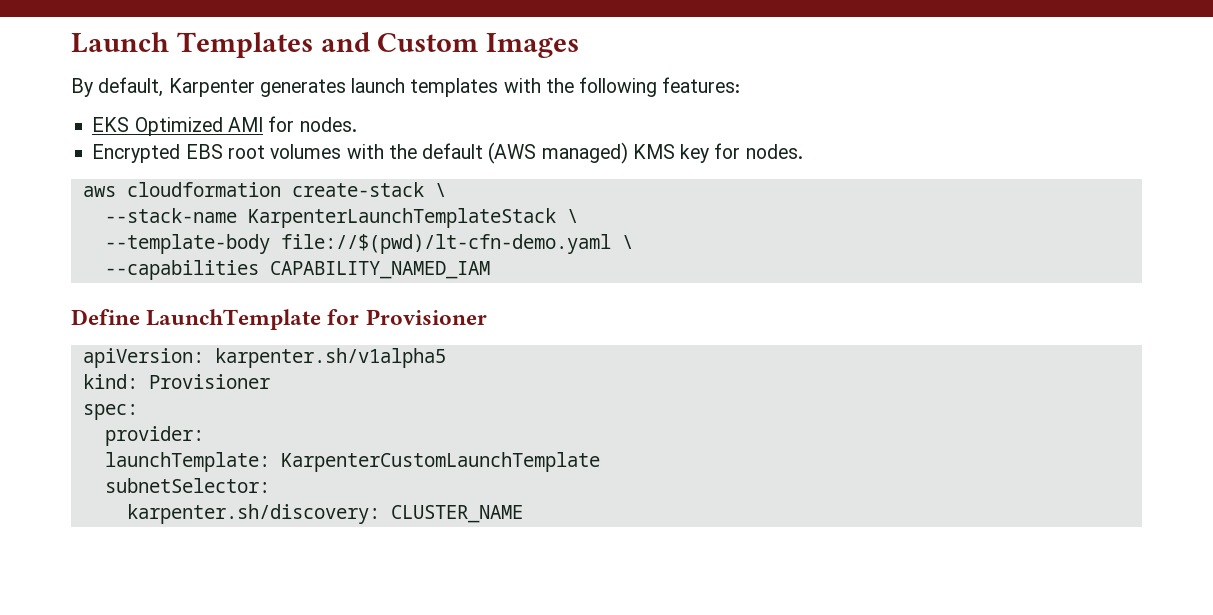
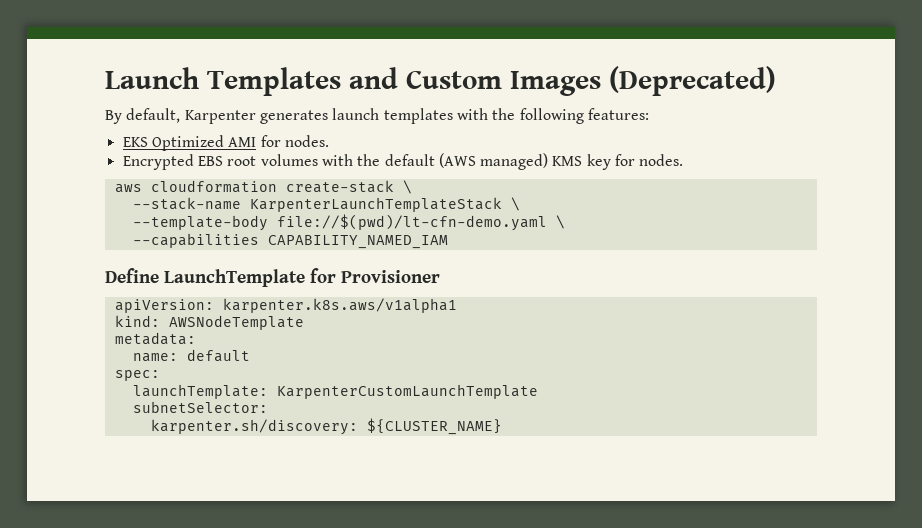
- Launch Templates and Custom Images
+ Launch Templates and Custom Images (Deprecated)
- apiVersion: karpenter.sh/v1alpha5
+ apiVersion: karpenter.k8s.aws/v1alpha1
- kind: Provisioner
+ kind: AWSNodeTemplate
+ metadata:
+ name: default
- provider:
- karpenter.sh/discovery: CLUSTER_NAME
+ karpenter.sh/discovery: ${CLUSTER_NAME}

